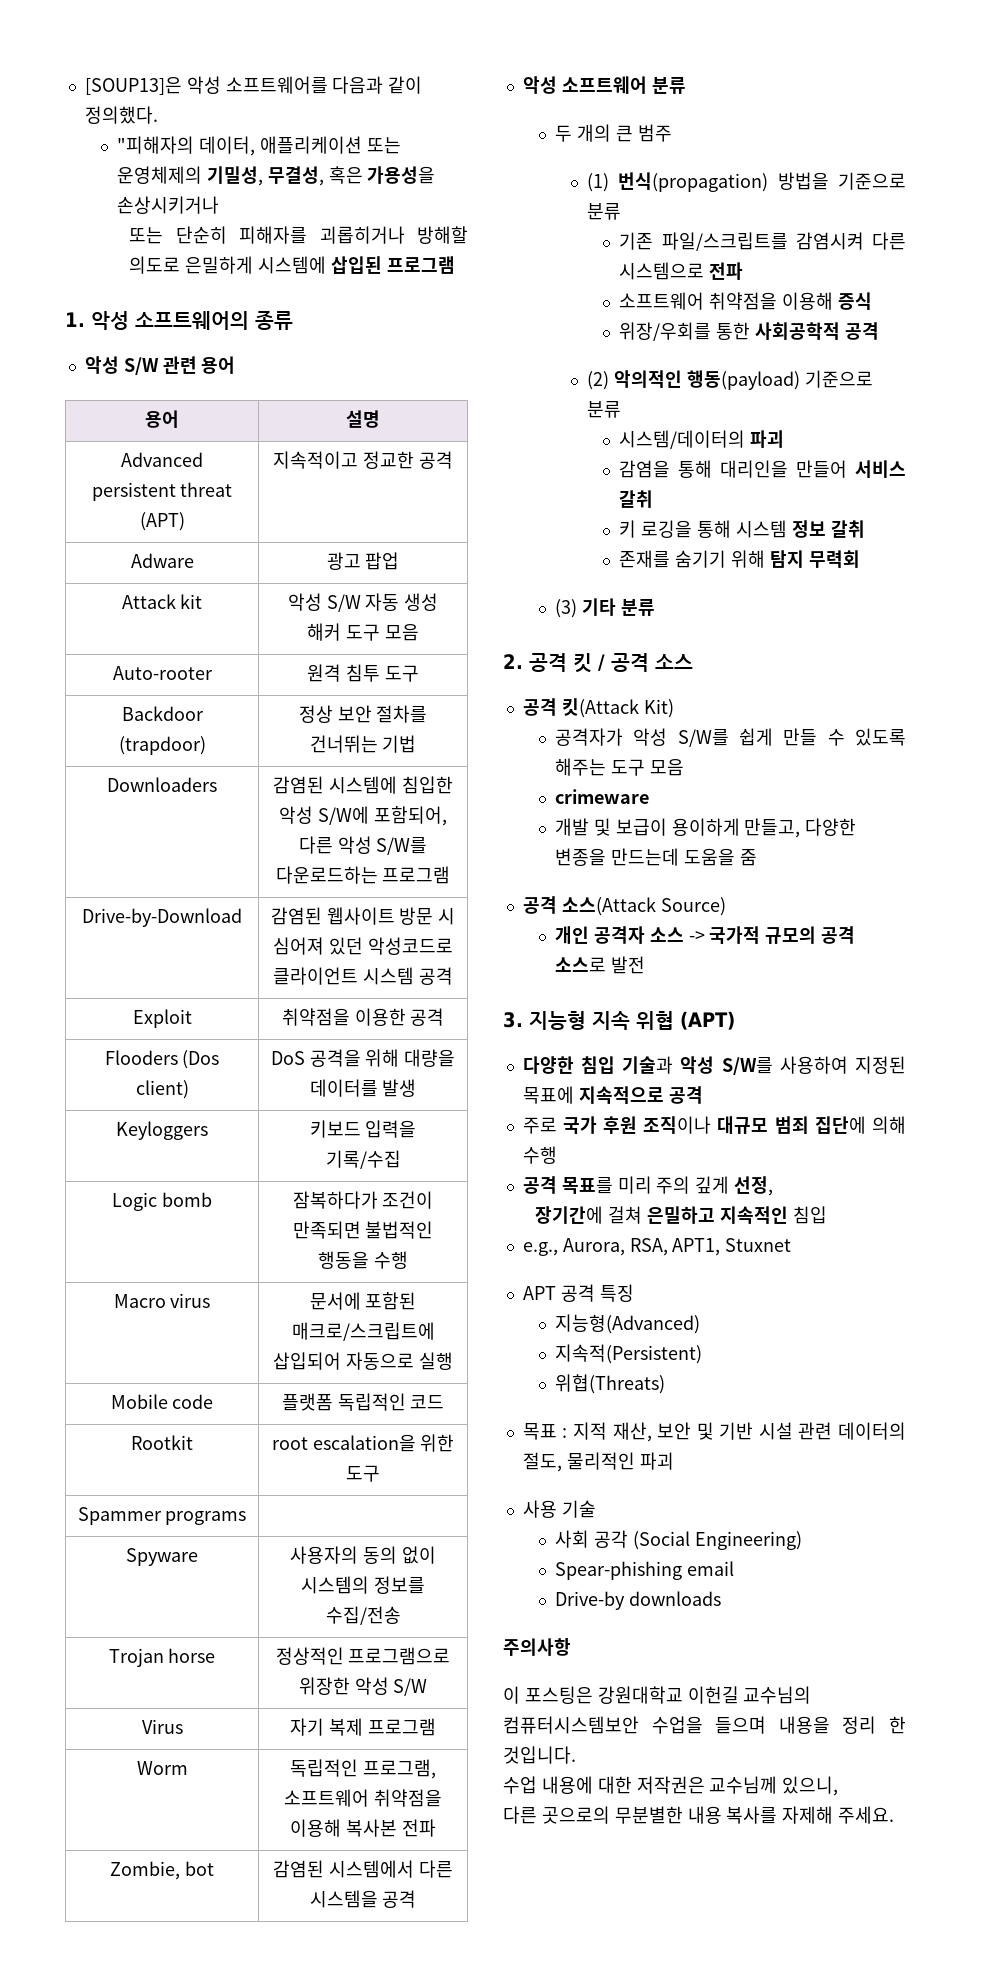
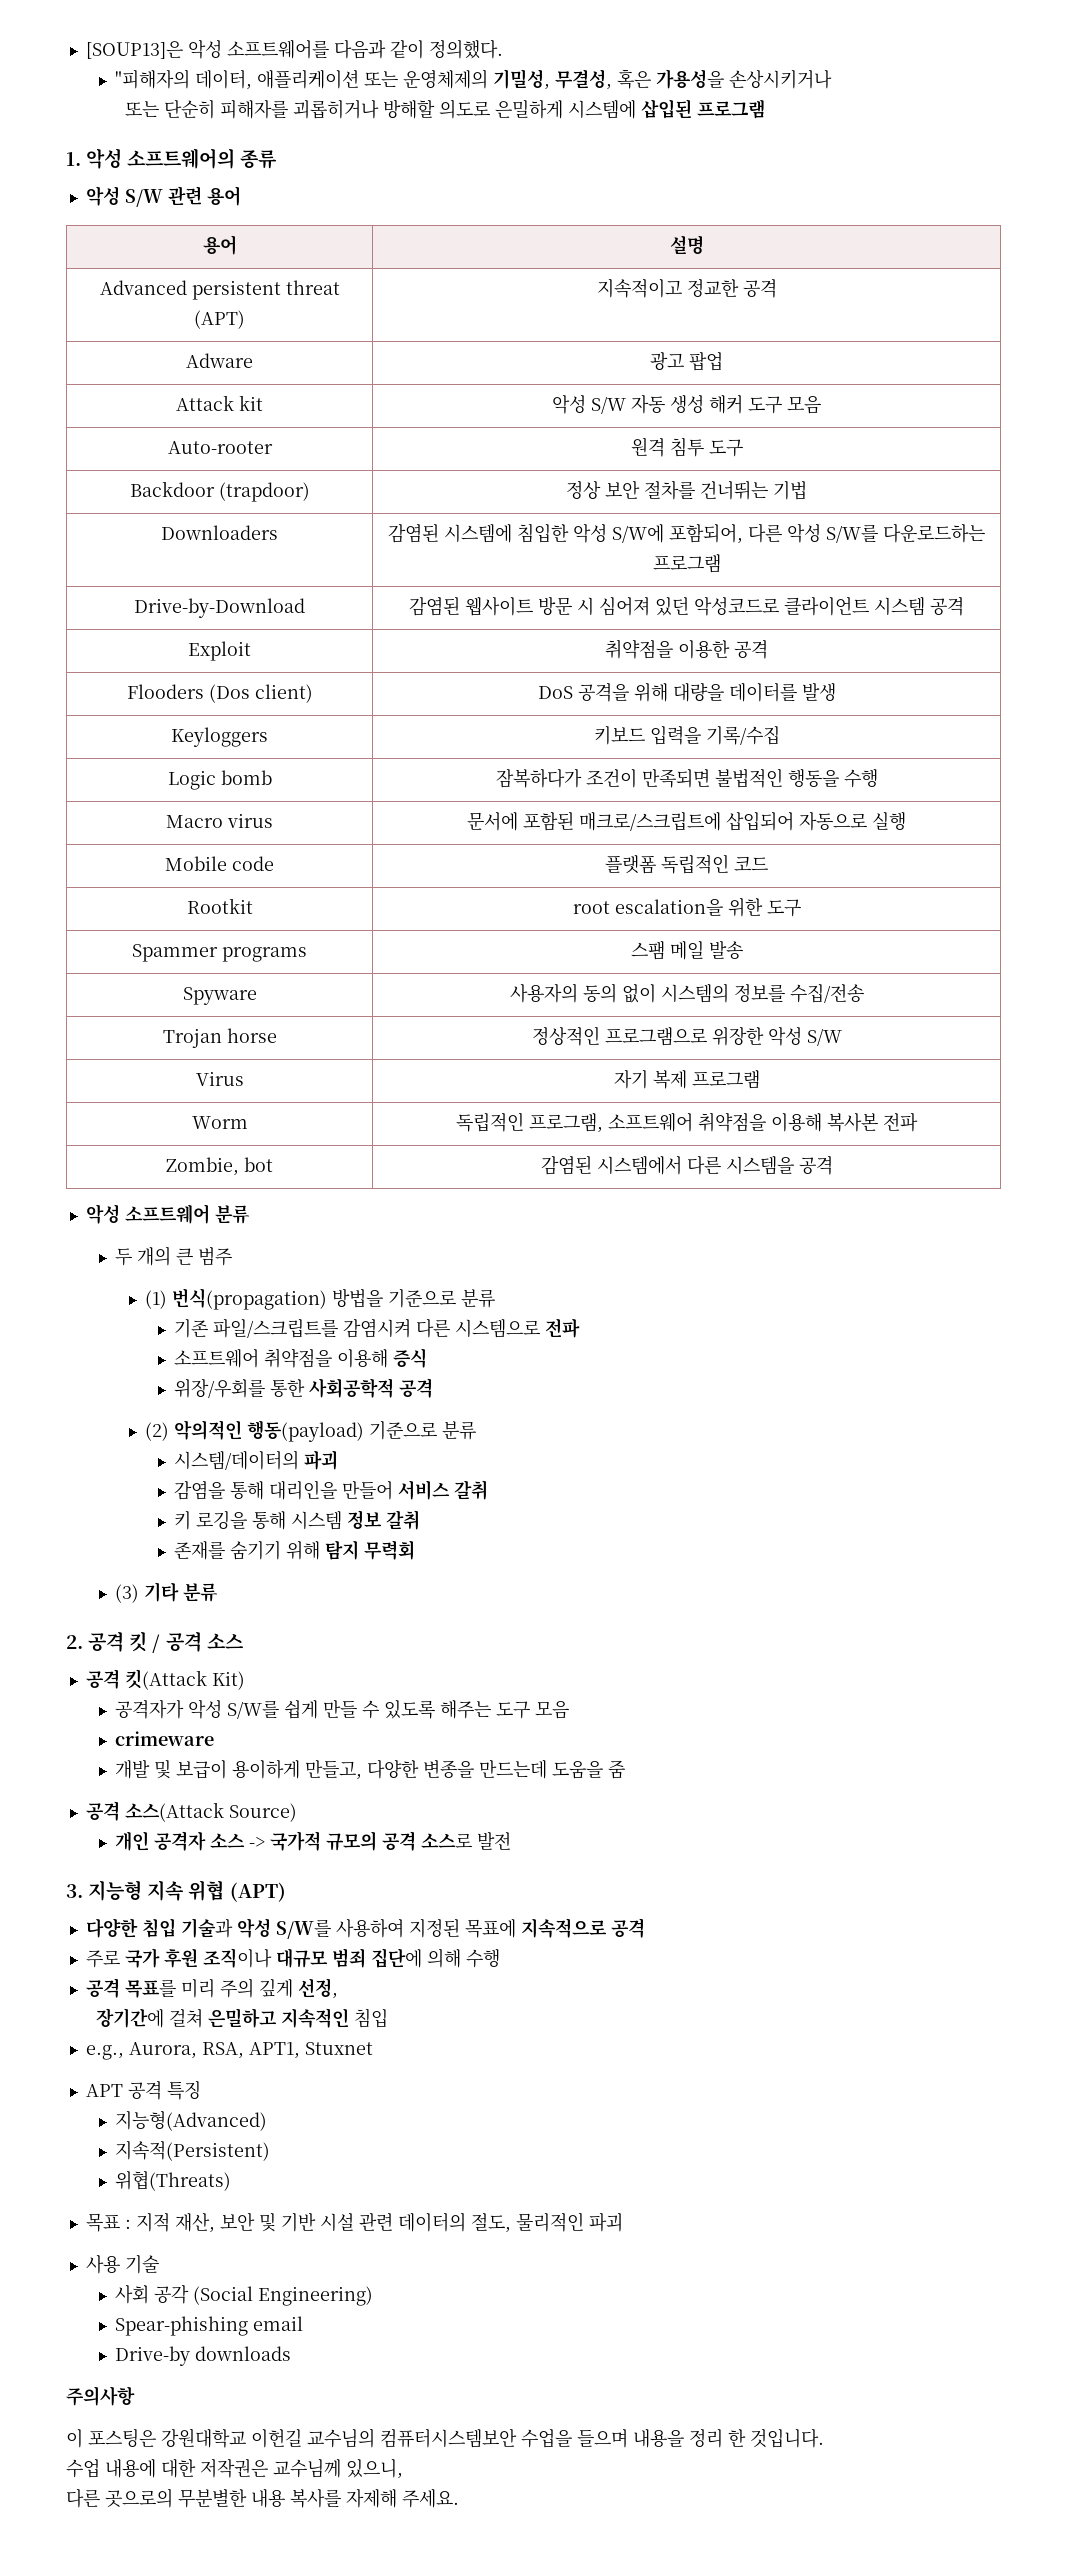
- Spammer programs |
+ Spammer programs | 스팸 메일 발송

